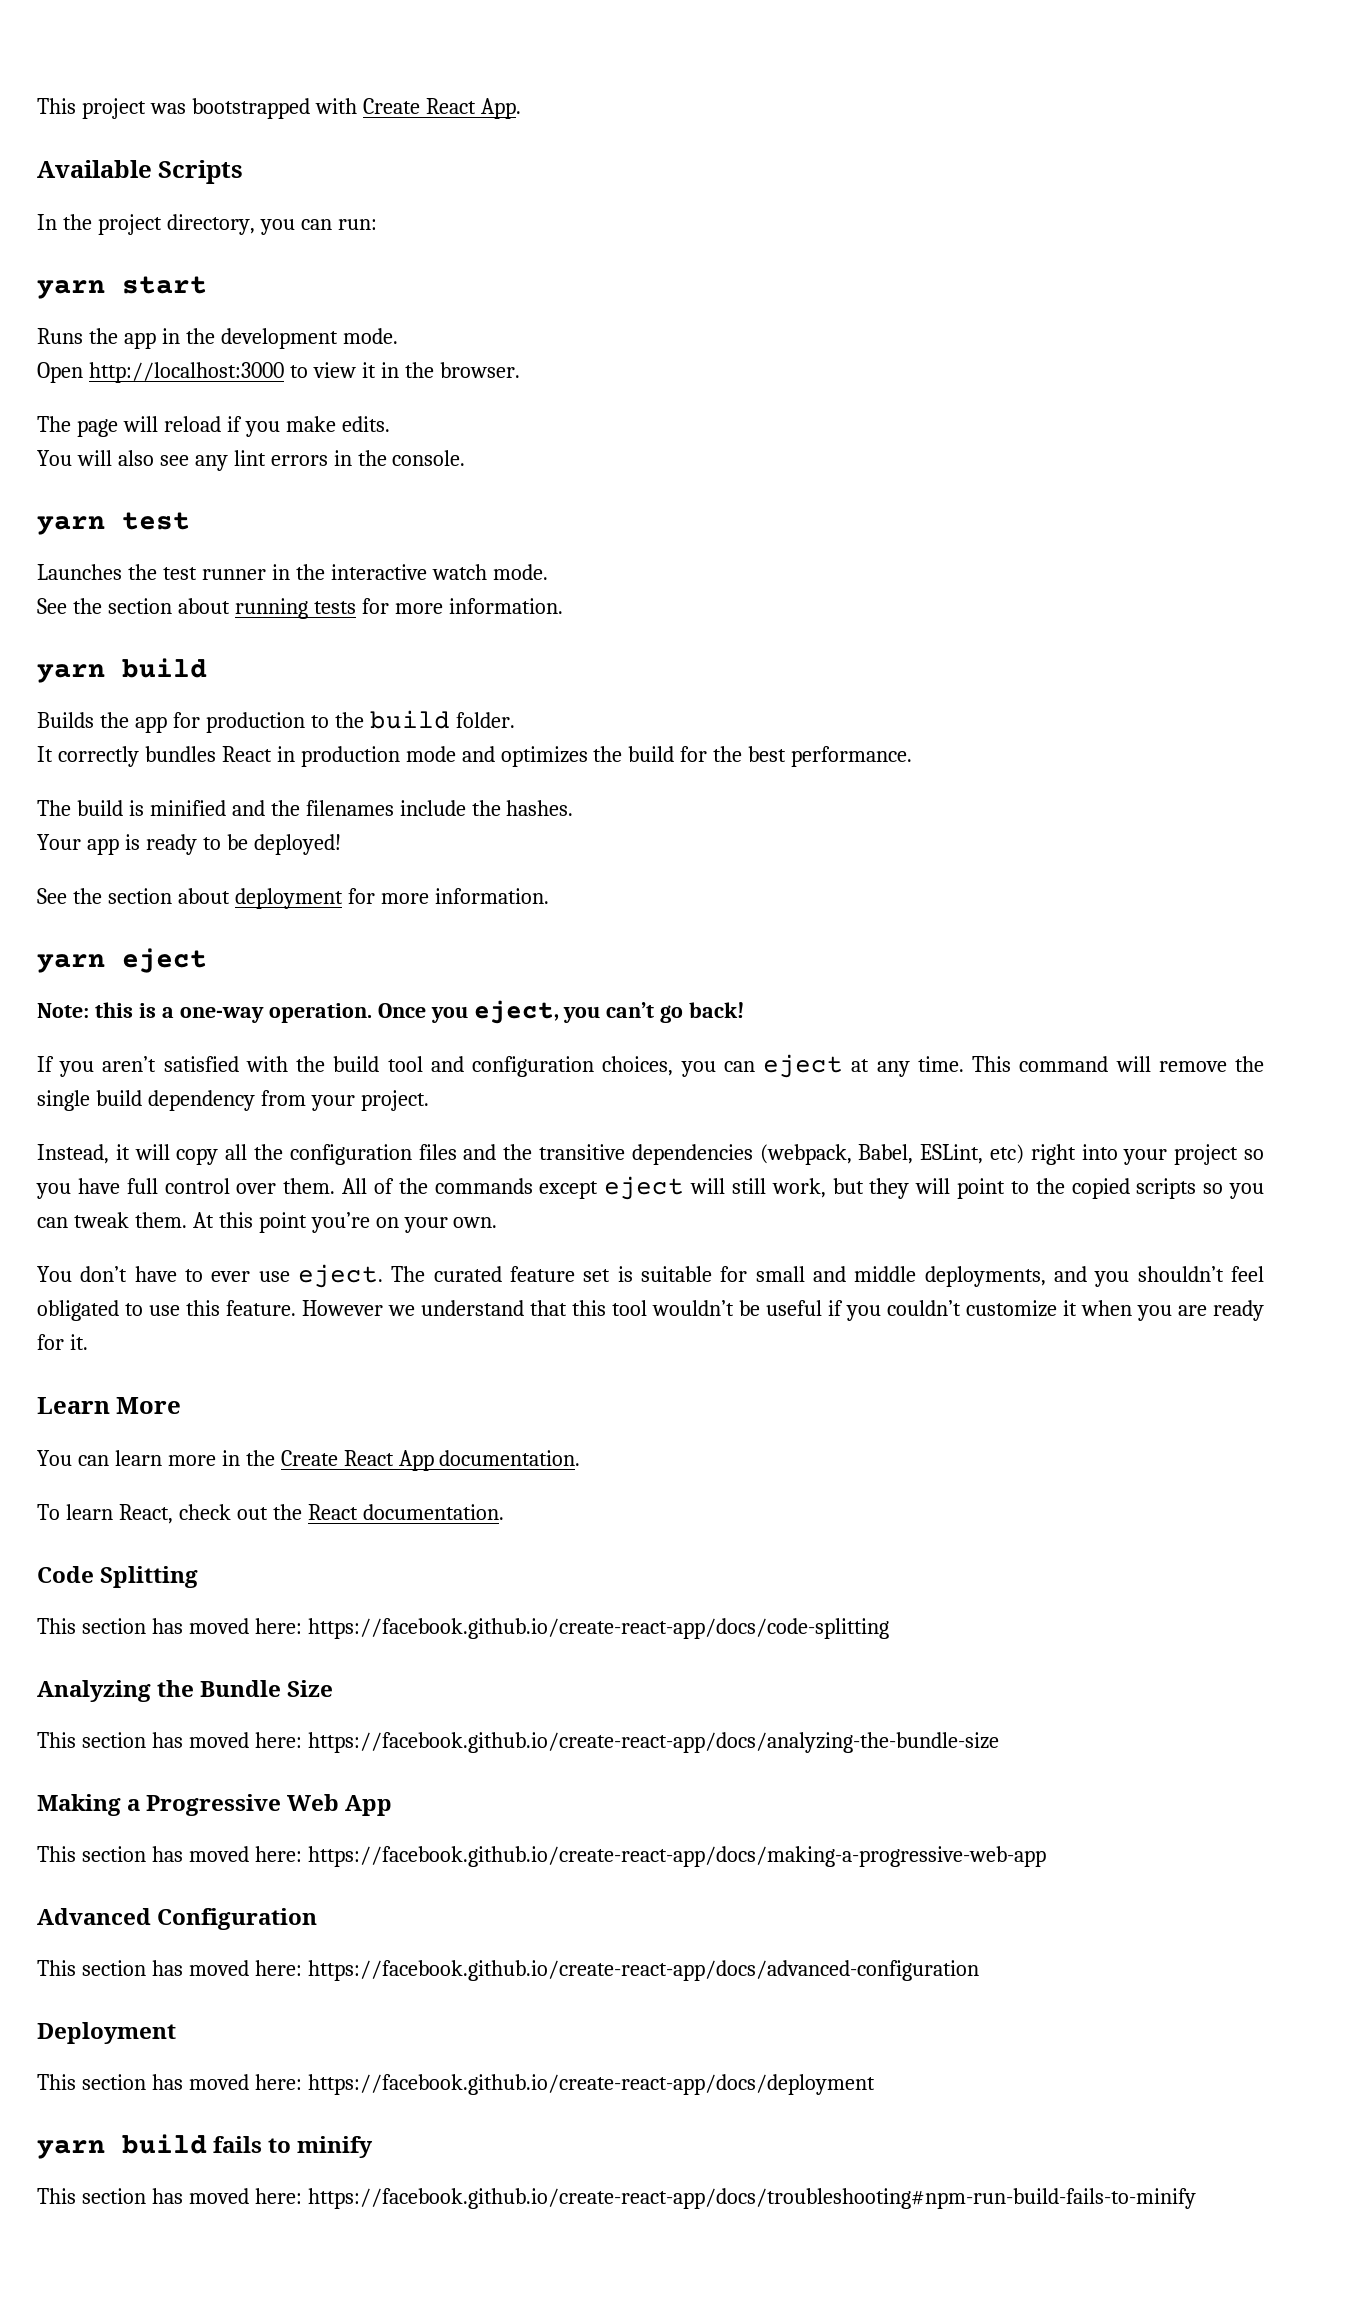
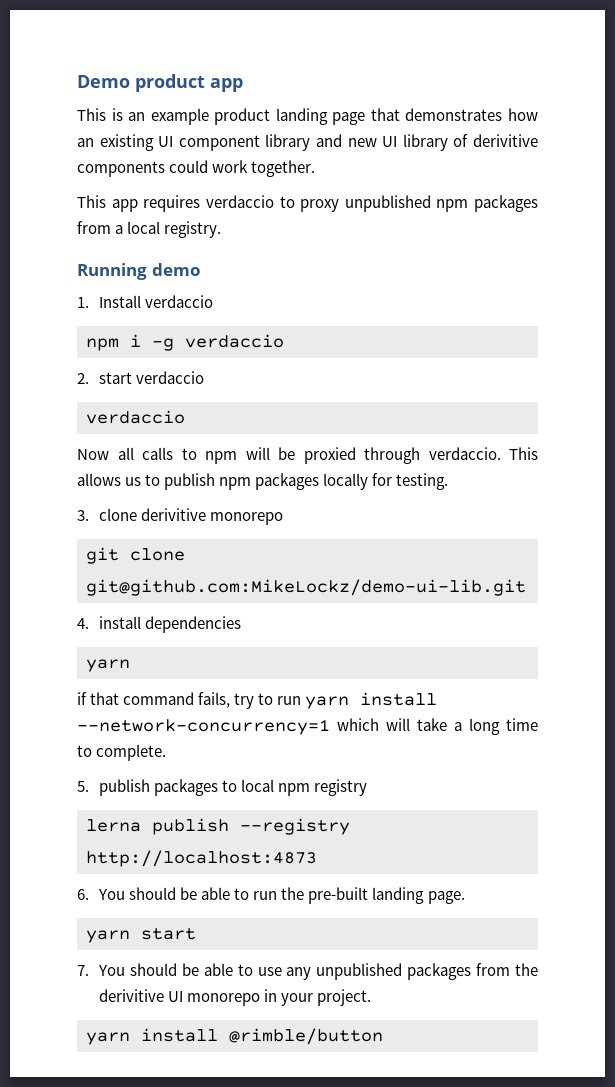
- This project was bootstrapped with Create React App.
- Available Scripts
- In the project directory, you can run:
+ Demo product app
+ This is an example product landing page that demonstrates how an existing UI component library and new UI library of derivitive components could work together.
+ This app requires verdaccio to proxy unpublished npm packages from a local registry.
+ Running demo
+ 1. Install verdaccio
+ npm i -g verdaccio
+ 2. start verdaccio
+ verdaccio
+ Now all calls to npm will be proxied through verdaccio. This allows us to publish npm packages locally for testing.
+ 3. clone derivitive monorepo
+ git clone git@github.com:MikeLockz/demo-ui-lib.git
+ 4. install dependencies
+ yarn
+ if that command fails, try to run yarn install --network-concurrency=1 which will take a long time to complete.
+ 5. publish packages to local npm registry
+ lerna publish --registry http://localhost:4873
+ 6. You should be able to run the pre-built landing page.
  yarn start
- Runs the app in the development mode.
- Open http://localhost:3000 to view it in the browser.
- The page will reload if you make edits.
- You will also see any lint errors in the console.
- yarn test
- Launches the test runner in the interactive watch mode.
- See the section about running tests for more information.
- yarn build
- Builds the app for production to the build folder.
- It correctly bundles React in production mode and optimizes the build for the best performance.
- The build is minified and the filenames include the hashes.
- Your app is ready to be deployed!
- See the section about deployment for more information.
- yarn eject
- Note: this is a one-way operation. Once you eject, you can’t go back!
- If you aren’t satisfied with the build tool and configuration choices, you can eject at any time. This command will remove the single build dependency from your project.
- Instead, it will copy all the configuration files and the transitive dependencies (webpack, Babel, ESLint, etc) right into your project so you have full control over them. All of the commands except eject will still work, but they will point to the copied scripts so you can tweak them. At this point you’re on your own.
- You don’t have to ever use eject. The curated feature set is suitable for small and middle deployments, and you shouldn’t feel obligated to use this feature. However we understand that this tool wouldn’t be useful if you couldn’t customize it when you are ready for it.
- Learn More
- You can learn more in the Create React App documentation.
- To learn React, check out the React documentation.
- Code Splitting
- This section has moved here: https://facebook.github.io/create-react-app/docs/code-splitting
- Analyzing the Bundle Size
- This section has moved here: https://facebook.github.io/create-react-app/docs/analyzing-the-bundle-size
- Making a Progressive Web App
- This section has moved here: https://facebook.github.io/create-react-app/docs/making-a-progressive-web-app
- Advanced Configuration
- This section has moved here: https://facebook.github.io/create-react-app/docs/advanced-configuration
- Deployment
- This section has moved here: https://facebook.github.io/create-react-app/docs/deployment
- yarn build fails to minify
- This section has moved here: https://facebook.github.io/create-react-app/docs/troubleshooting#npm-run-build-fails-to-minify
+ 7. You should be able to use any unpublished packages from the derivitive UI monorepo in your project.
+ yarn install @rimble/button

